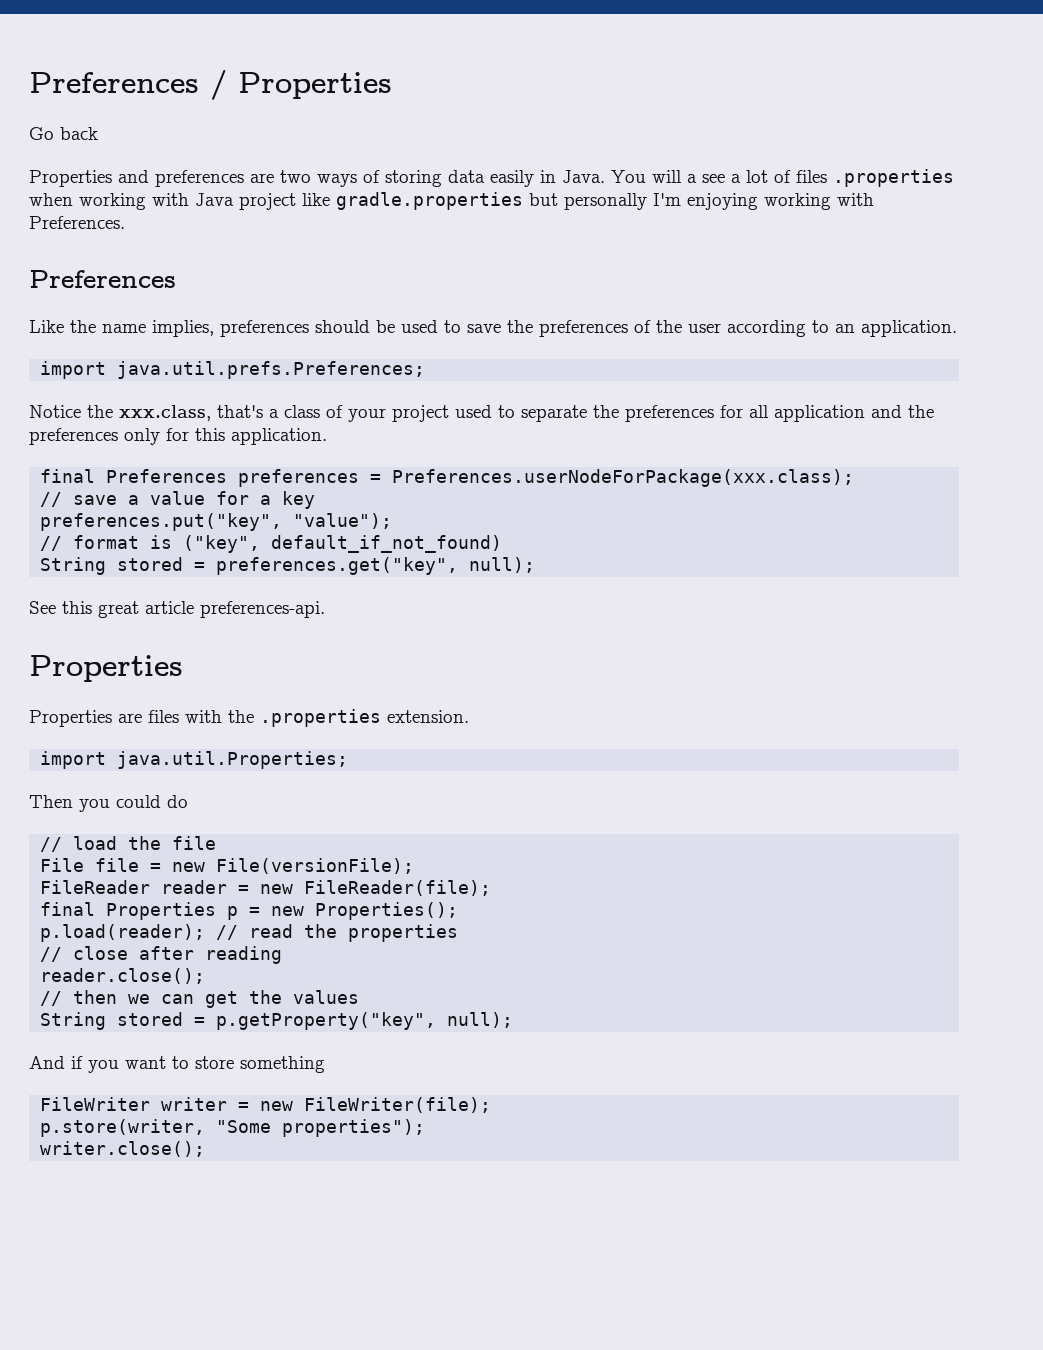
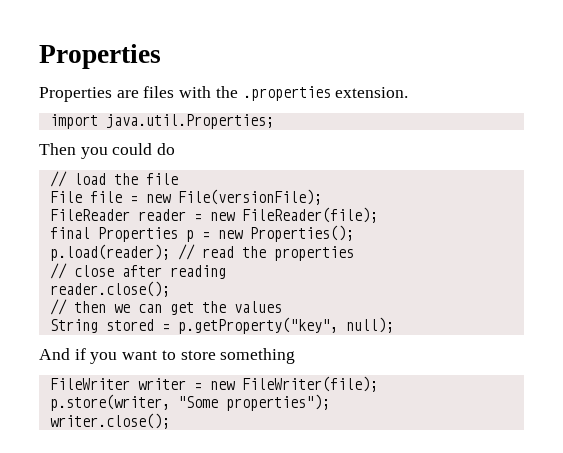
- Preferences / Properties
- Go back
- Properties and preferences are two ways of storing data easily in Java. You will a see a lot of files .properties when working with Java project like gradle.properties but personally I'm enjoying working with Preferences.
- Preferences
- Like the name implies, preferences should be used to save the preferences of the user according to an application.
- import java.util.prefs.Preferences;
- Notice the xxx.class, that's a class of your project used to separate the preferences for all application and the preferences only for this application.
- final Preferences preferences = Preferences.userNodeForPackage(xxx.class);
- // save a value for a key
- preferences.put("key", "value");
- // format is ("key", default_if_not_found)
- String stored = preferences.get("key", null);
- See this great article preferences-api.

